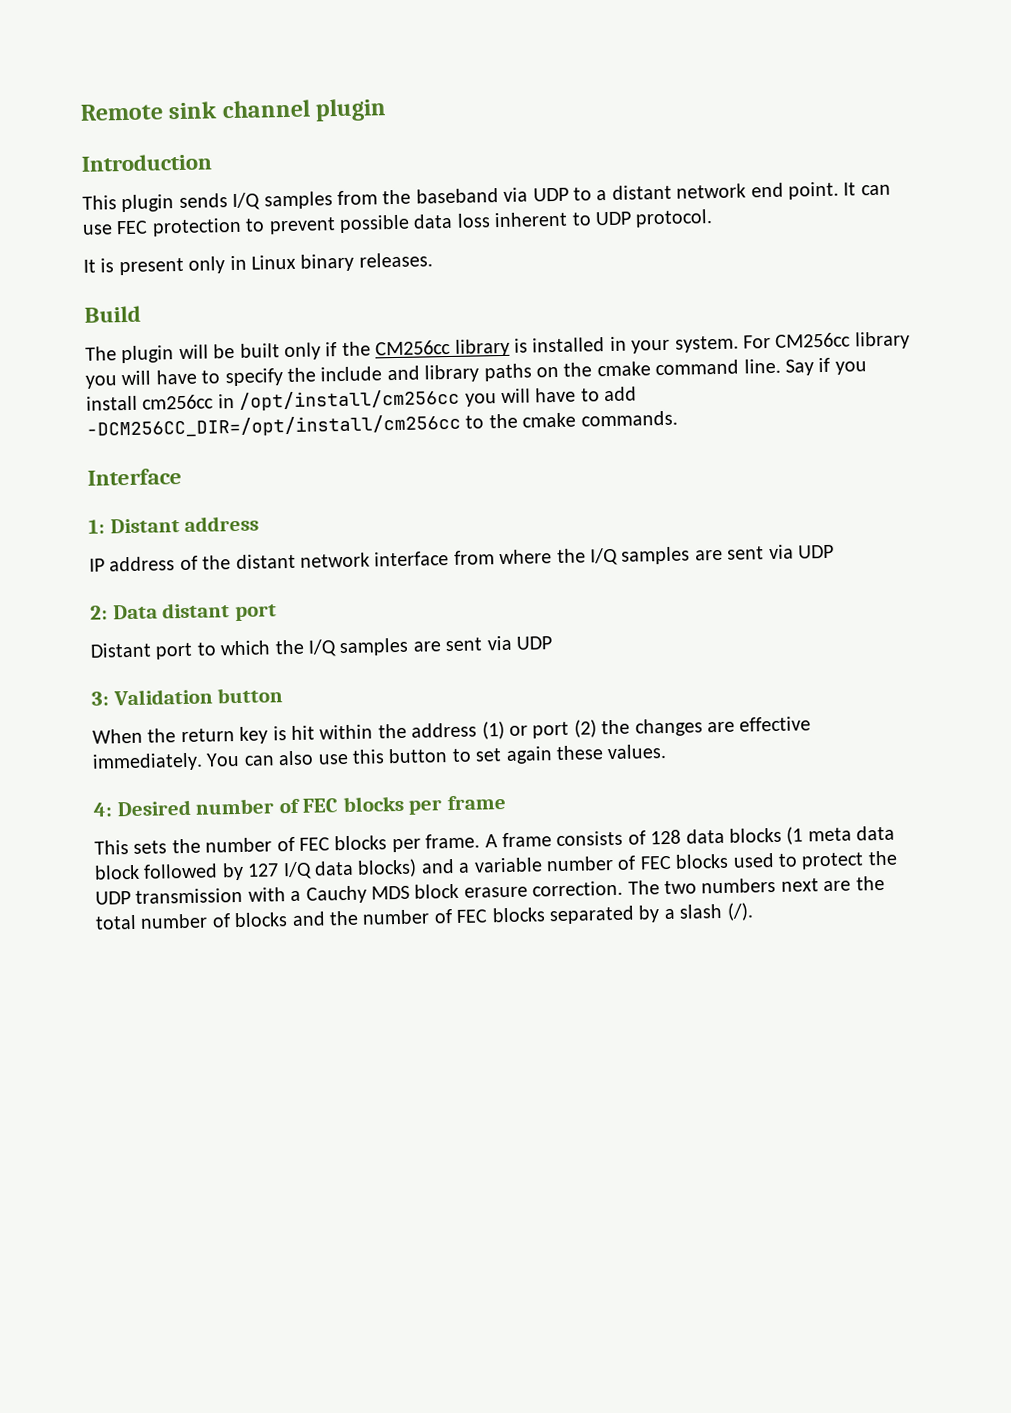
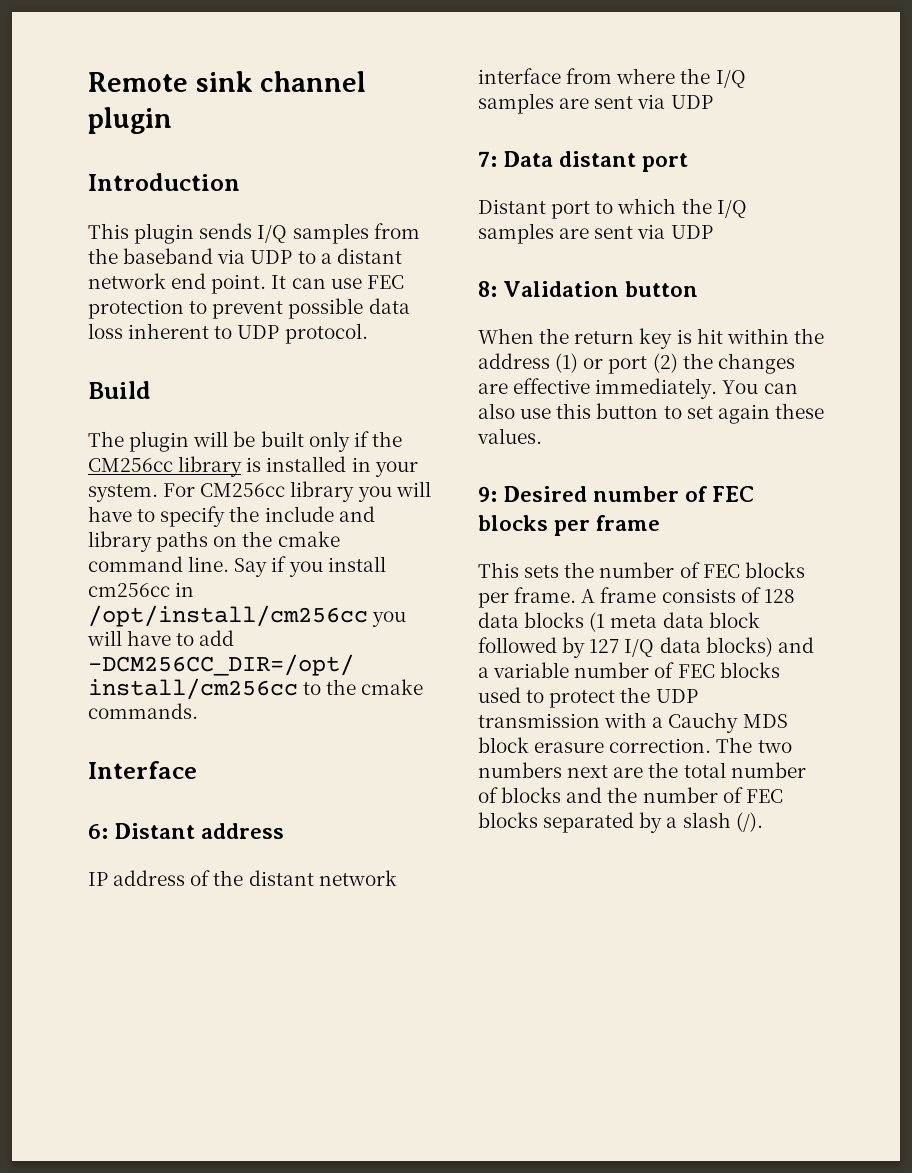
- It is present only in Linux binary releases.
- 1: Distant address
+ 6: Distant address
- 2: Data distant port
+ 7: Data distant port
- 3: Validation button
+ 8: Validation button
- 4: Desired number of FEC blocks per frame
+ 9: Desired number of FEC blocks per frame

